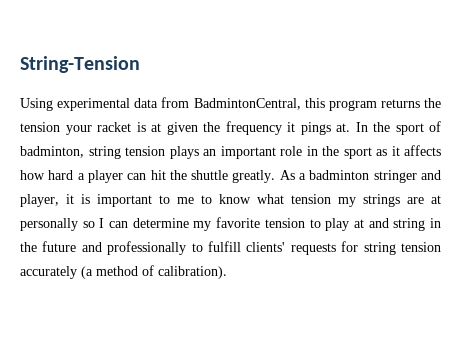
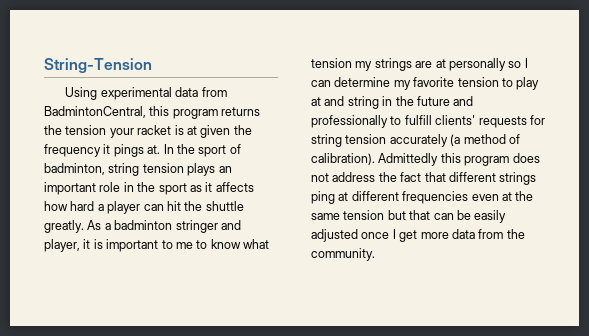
+ Admittedly this program does not address the fact that different strings ping at different frequencies even at the same tension but that can be easily adjusted once I get more data from the community.

